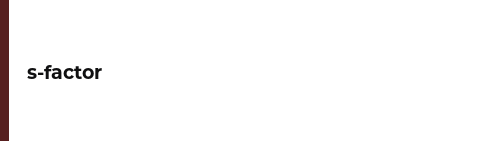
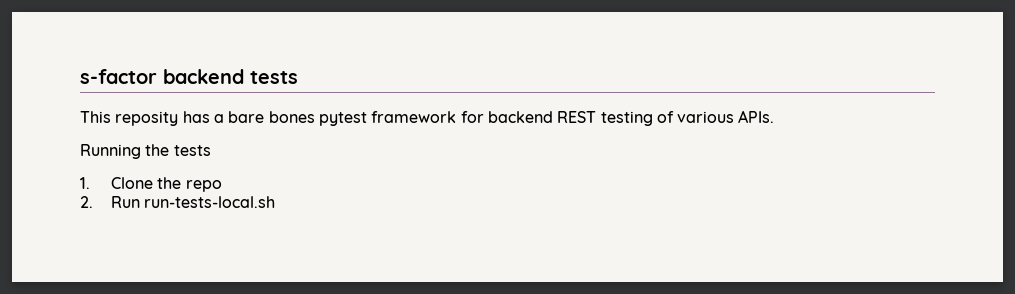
- s-factor
+ s-factor backend tests
+ This reposity has a bare bones pytest framework for backend REST testing of various APIs.
+ Running the tests
+ 1. Clone the repo
+ 2. Run run-tests-local.sh

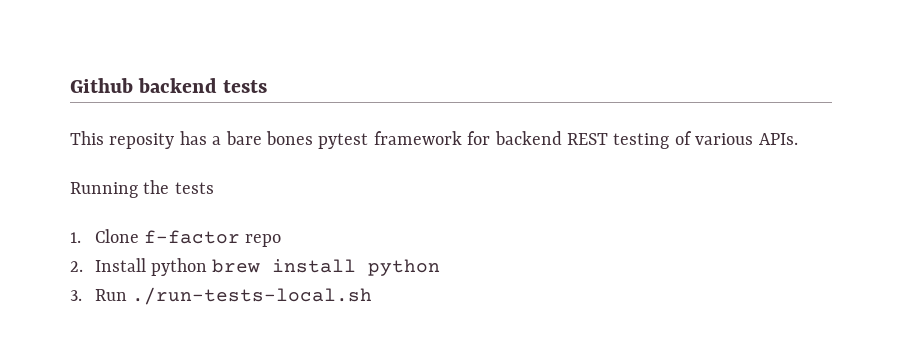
- s-factor backend tests
+ Github backend tests
- 1. Clone the repo
+ 1. Clone f-factor repo
- 2. Run run-tests-local.sh
+ 2. Install python brew install python
+ 3. Run ./run-tests-local.sh

